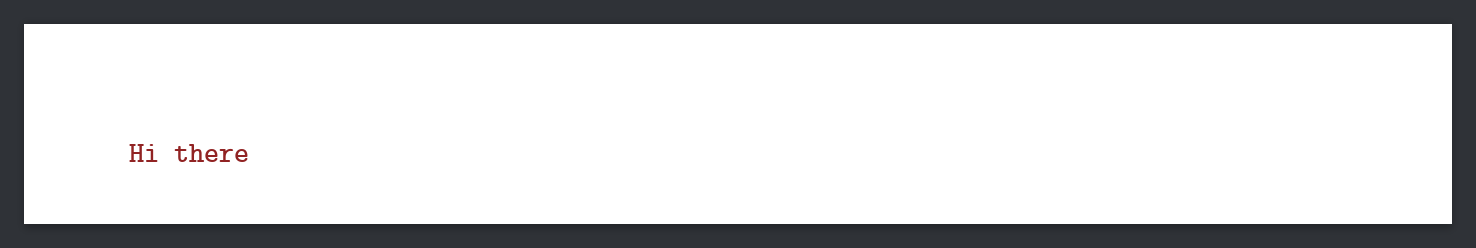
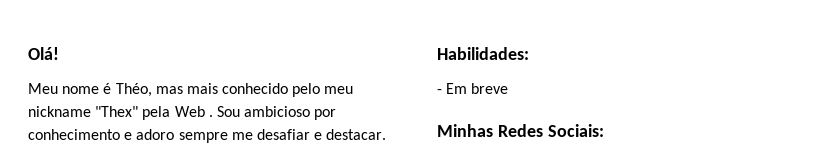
- Hi there
+ Olá!
+ Meu nome é Théo, mas mais conhecido pelo meu nickname "Thex" pela Web . Sou ambicioso por conhecimento e adoro sempre me desafiar e destacar.
+ Habilidades:
+ - Em breve
+ Minhas Redes Sociais:

